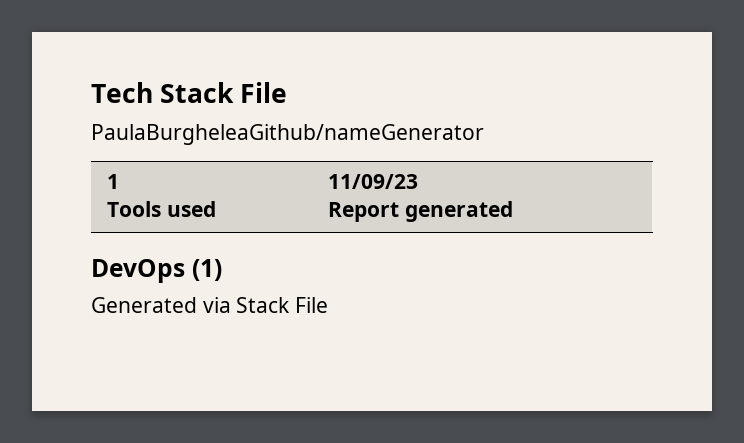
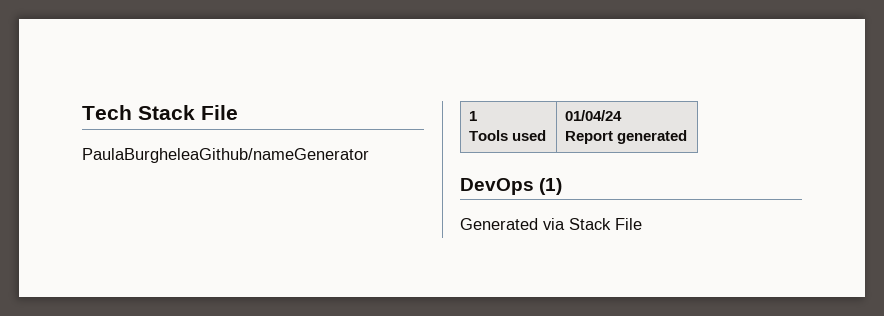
  PaulaBurgheleaGithub/nameGenerator
  1
- Tools used | 11/09/23
+ Tools used | 01/04/24

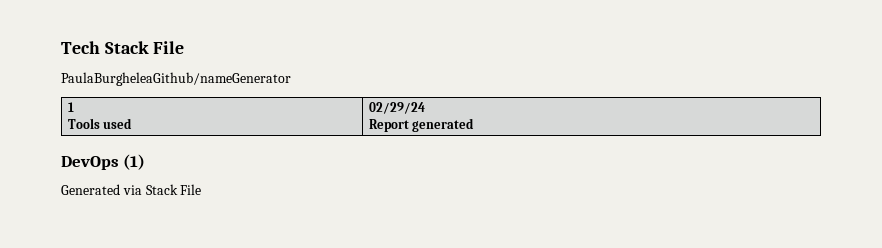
  PaulaBurgheleaGithub/nameGenerator
  1
- Tools used | 01/04/24
+ Tools used | 02/29/24

